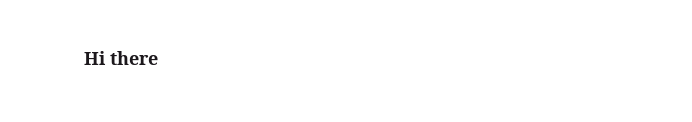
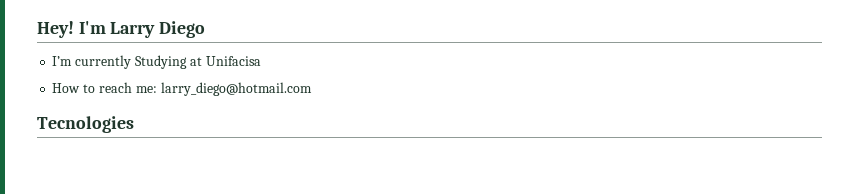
- Hi there
+ Hey! I'm Larry Diego
+ I’m currently Studying at Unifacisa
+ How to reach me: larry_diego@hotmail.com
+ Tecnologies

